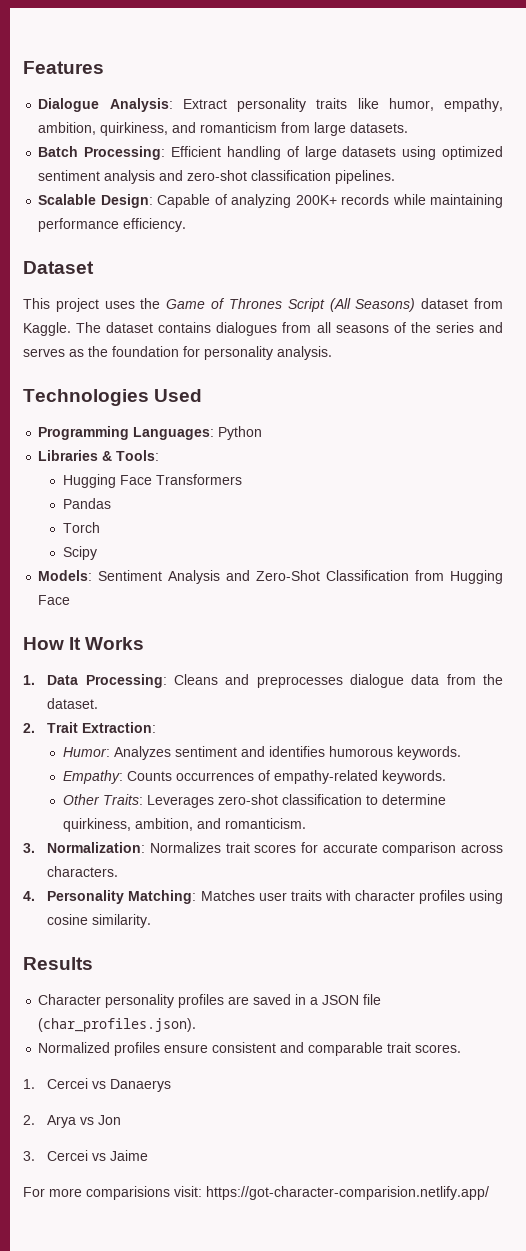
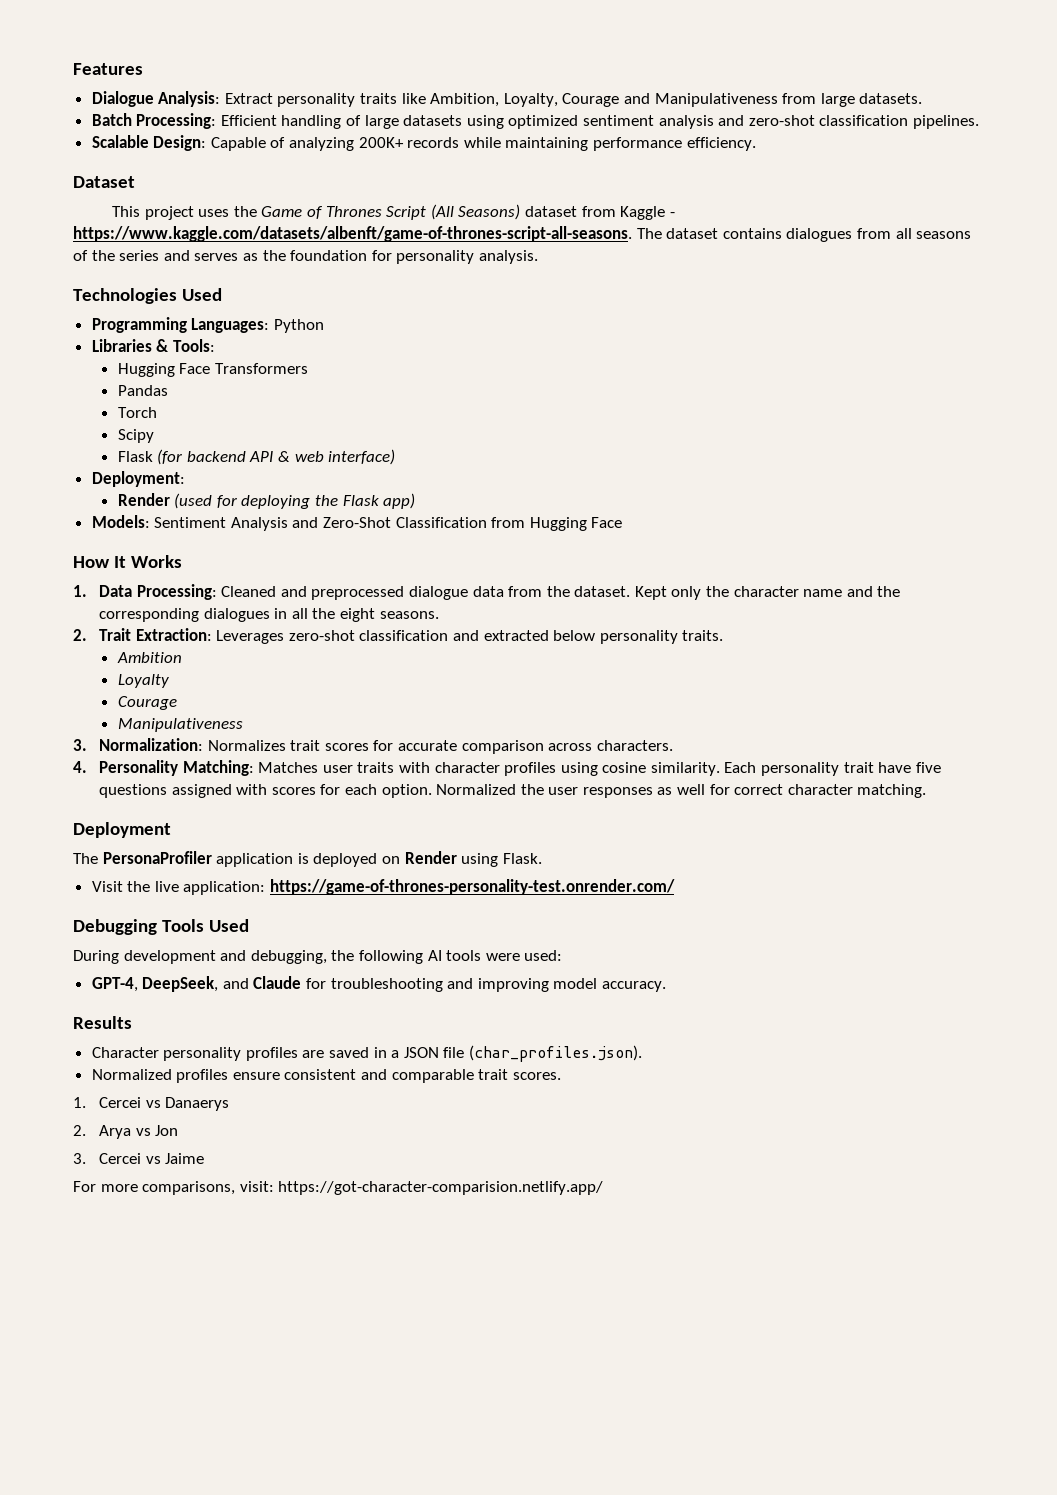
- Dialogue Analysis: Extract personality traits like humor, empathy, ambition, quirkiness, and romanticism from large datasets.
+ Dialogue Analysis: Extract personality traits like Ambition, Loyalty, Courage and Manipulativeness from large datasets.
- This project uses the Game of Thrones Script (All Seasons) dataset from Kaggle. The dataset contains dialogues from all seasons of the series and serves as the foundation for personality analysis.
+ This project uses the Game of Thrones Script (All Seasons) dataset from Kaggle - https://www.kaggle.com/datasets/albenft/game-of-thrones-script-all-seasons. The dataset contains dialogues from all seasons of the series and serves as the foundation for personality analysis.
+ Flask (for backend API & web interface)
+ Deployment:
+ Render (used for deploying the Flask app)
- 1. Data Processing: Cleans and preprocesses dialogue data from the dataset.
- 2. Trait Extraction:
- Humor: Analyzes sentiment and identifies humorous keywords.
- Empathy: Counts occurrences of empathy-related keywords.
- Other Traits: Leverages zero-shot classification to determine quirkiness, ambition, and romanticism.
+ 1. Data Processing: Cleaned and preprocessed dialogue data from the dataset. Kept only the character name and the corresponding dialogues in all the eight seasons.
+ 2. Trait Extraction: Leverages zero-shot classification and extracted below personality traits.
+ Ambition
+ Loyalty
+ Courage
+ Manipulativeness
+ Each personality trait have five questions assigned with scores for each option. Normalized the user responses as well for correct character matching.
+ Deployment
+ The PersonaProfiler application is deployed on Render using Flask.
+ Visit the live application: https://game-of-thrones-personality-test.onrender.com/
+ Debugging Tools Used
+ During development and debugging, the following AI tools were used:
+ GPT-4, DeepSeek, and Claude for troubleshooting and improving model accuracy.
- For more comparisions visit: https://got-character-comparision.netlify.app/
+ For more comparisons, visit: https://got-character-comparision.netlify.app/

